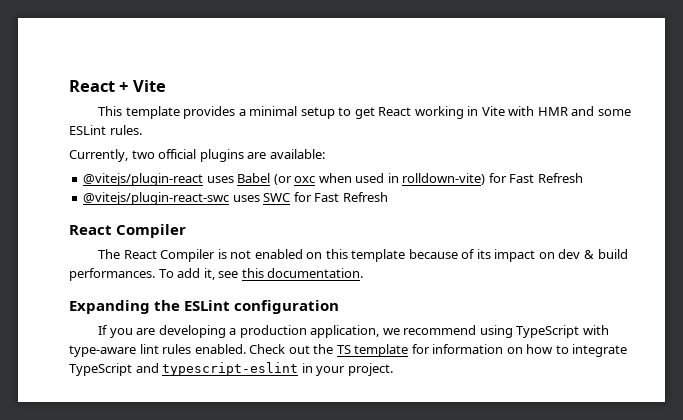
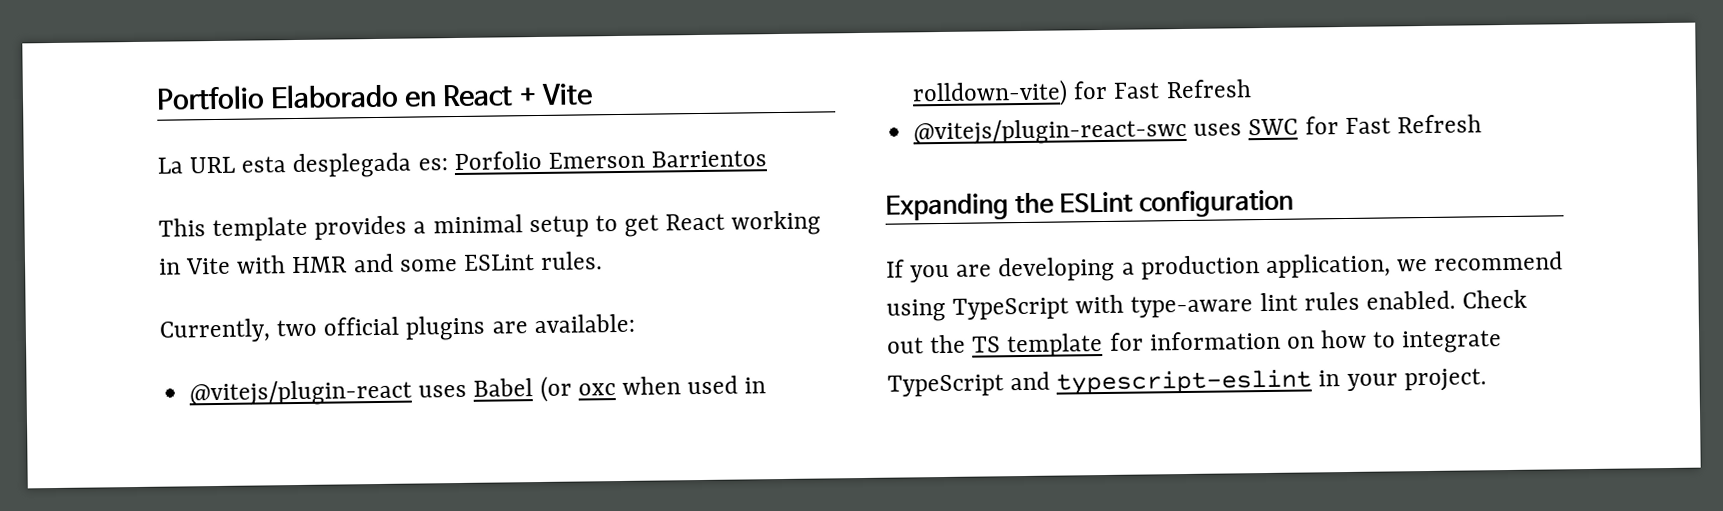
- React + Vite
+ Portfolio Elaborado en React + Vite
+ La URL esta desplegada es: Porfolio Emerson Barrientos
  @vitejs/plugin-react-swc uses SWC for Fast Refresh
- React Compiler
- The React Compiler is not enabled on this template because of its impact on dev & build performances. To add it, see this documentation.

